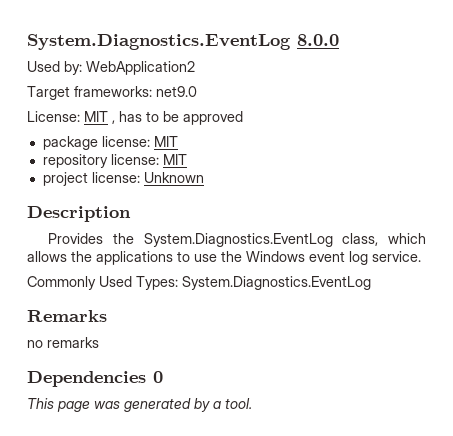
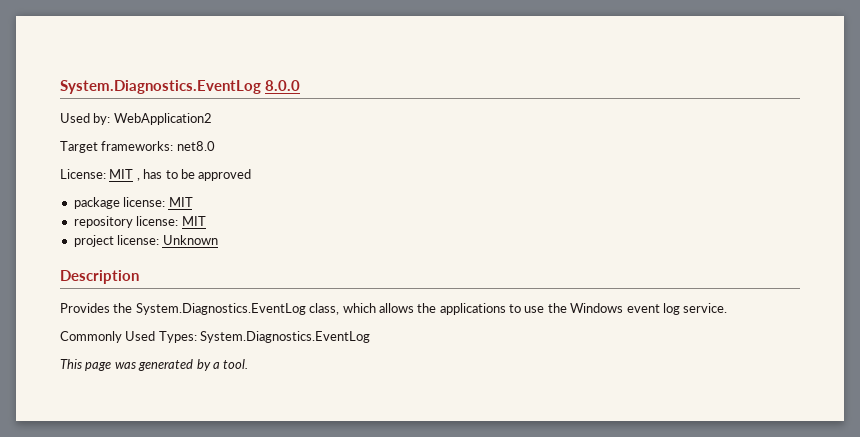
- Target frameworks: net9.0
+ Target frameworks: net8.0
- Remarks
- no remarks
- Dependencies 0

